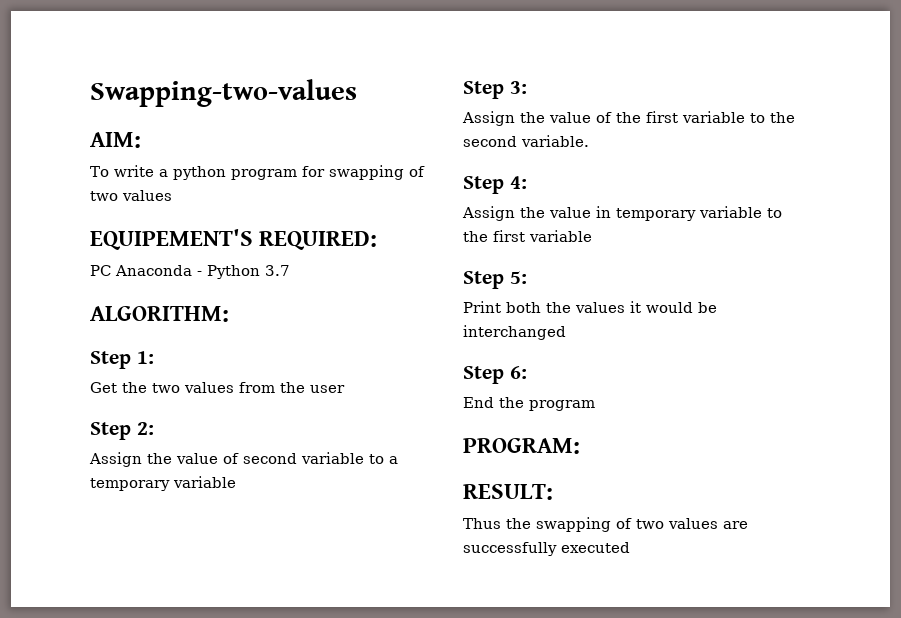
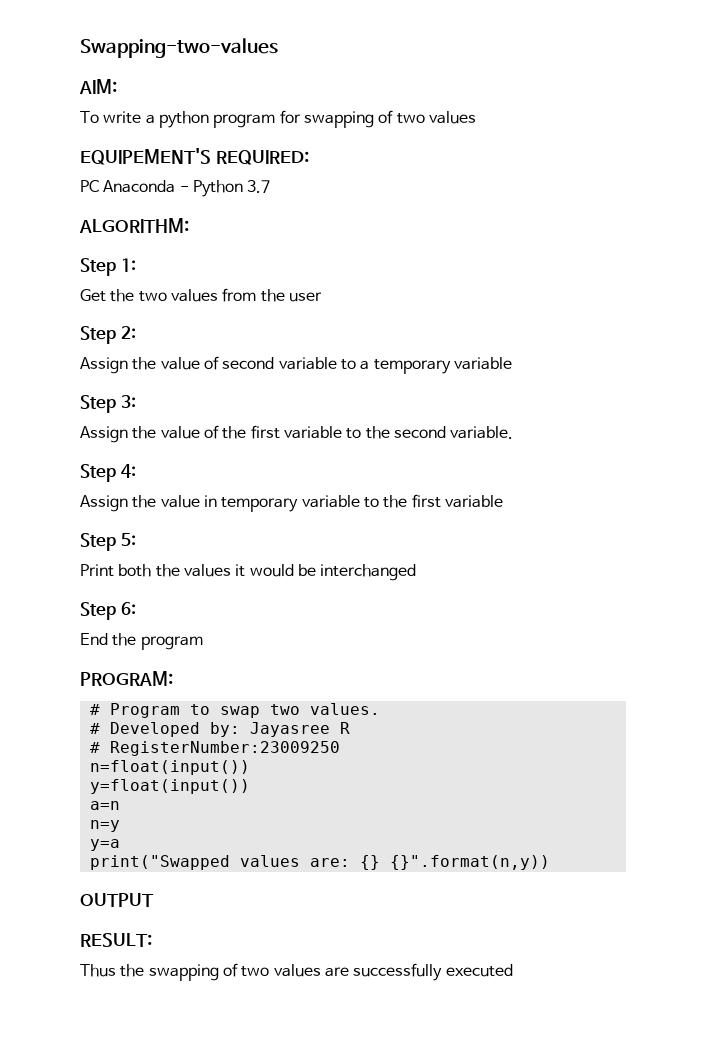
+ # Program to swap two values.
+ # Developed by: Jayasree R
+ # RegisterNumber:23009250
+ n=float(input())
+ y=float(input())
+ a=n
+ n=y
+ y=a
+ print("Swapped values are: {} {}".format(n,y))
+ OUTPUT

